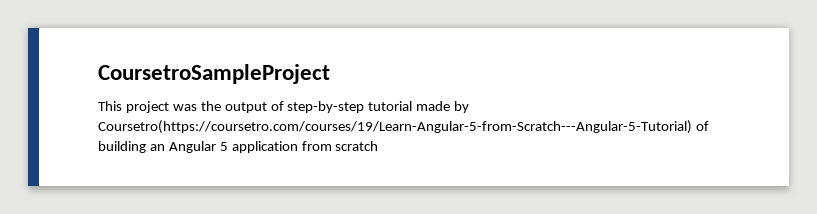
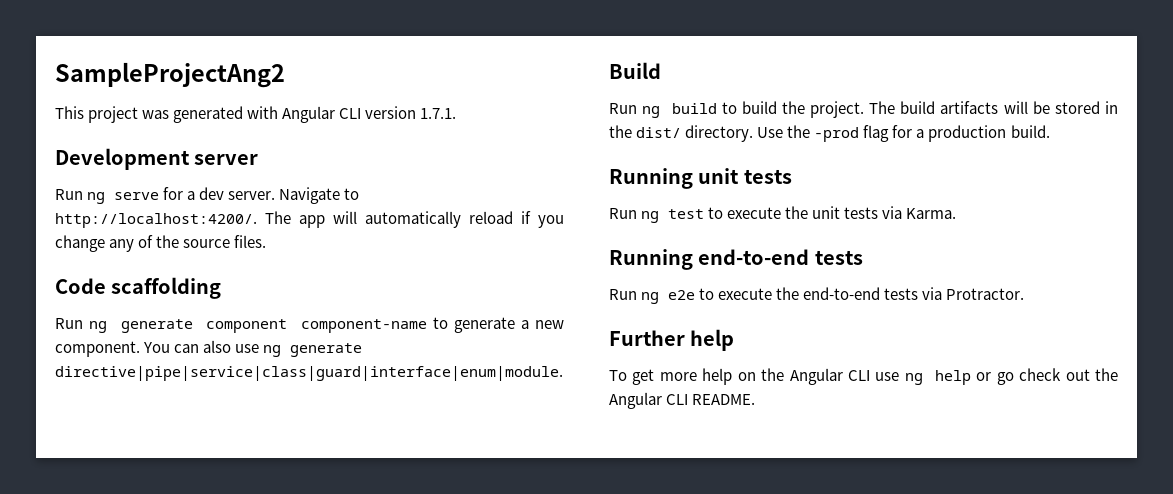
- CoursetroSampleProject
+ SampleProjectAng2
- This project was the output of step-by-step tutorial made by Coursetro(https://coursetro.com/courses/19/Learn-Angular-5-from-Scratch---Angular-5-Tutorial) of building an Angular 5 application from scratch
+ This project was generated with Angular CLI version 1.7.1.
+ Development server
+ Run ng serve for a dev server. Navigate to http://localhost:4200/. The app will automatically reload if you change any of the source files.
+ Code scaffolding
+ Run ng generate component component-name to generate a new component. You can also use ng generate directive|pipe|service|class|guard|interface|enum|module.
+ Build
+ Run ng build to build the project. The build artifacts will be stored in the dist/ directory. Use the -prod flag for a production build.
+ Running unit tests
+ Run ng test to execute the unit tests via Karma.
+ Running end-to-end tests
+ Run ng e2e to execute the end-to-end tests via Protractor.
+ Further help
+ To get more help on the Angular CLI use ng help or go check out the Angular CLI README.

